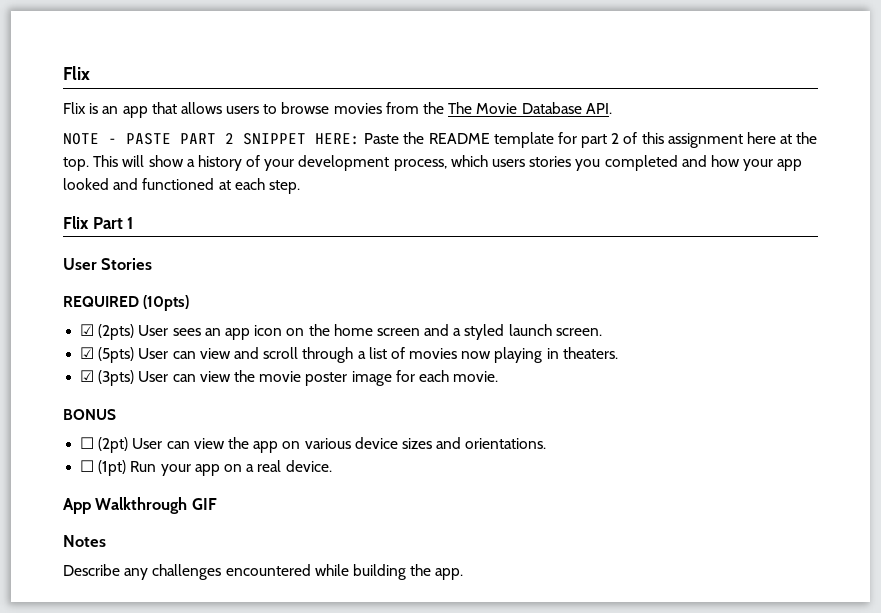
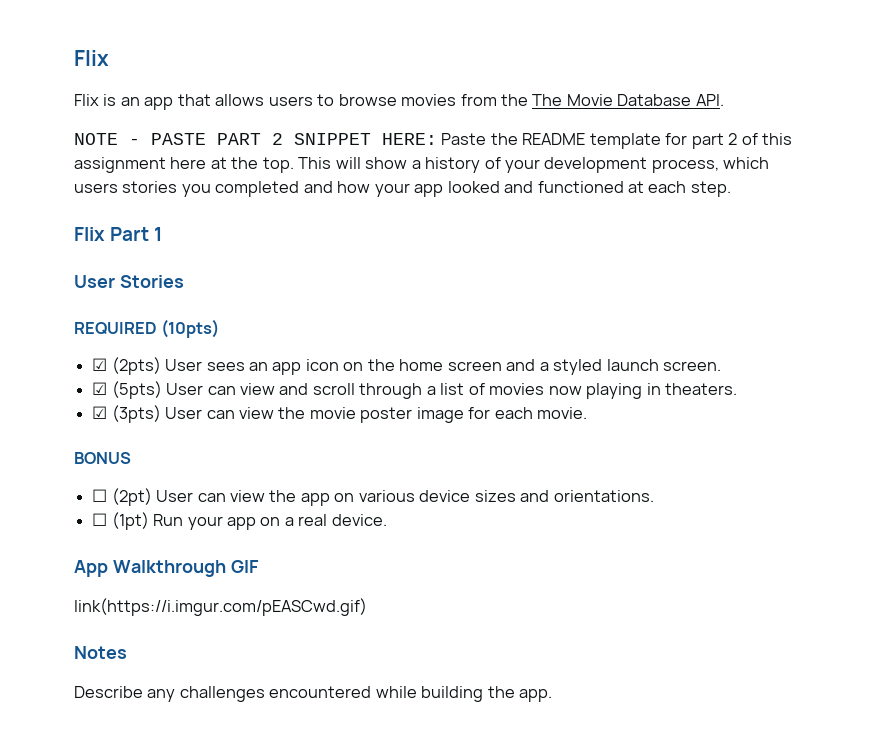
+ link(https://i.imgur.com/pEASCwd.gif)

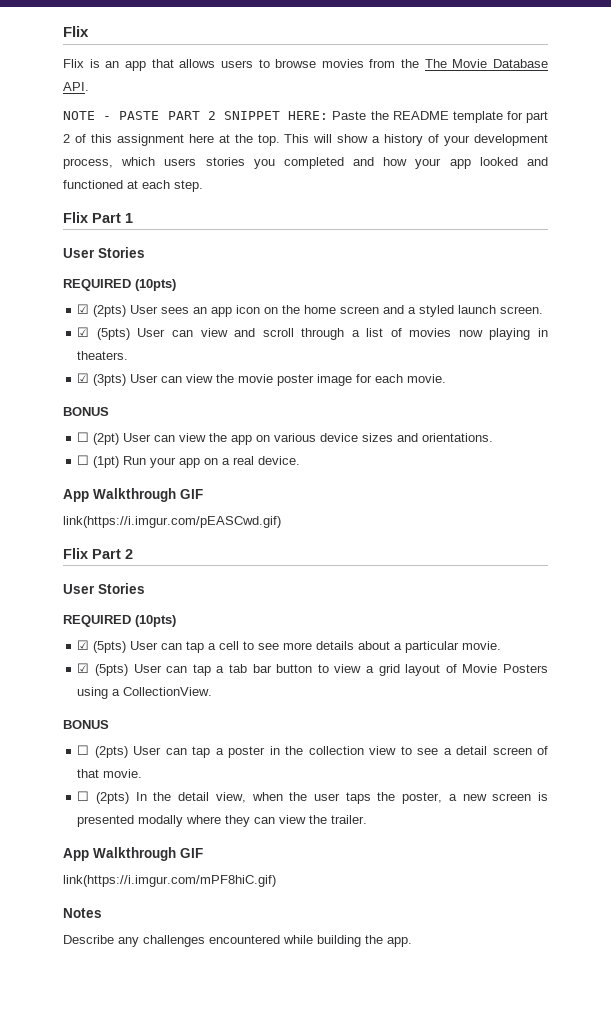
+ Flix Part 2
+ User Stories
+ REQUIRED (10pts)
+ ☑ (5pts) User can tap a cell to see more details about a particular movie.
+ ☑ (5pts) User can tap a tab bar button to view a grid layout of Movie Posters using a CollectionView.
+ BONUS
+ ☐ (2pts) User can tap a poster in the collection view to see a detail screen of that movie.
+ ☐ (2pts) In the detail view, when the user taps the poster, a new screen is presented modally where they can view the trailer.
+ App Walkthrough GIF
+ link(https://i.imgur.com/mPF8hiC.gif)

